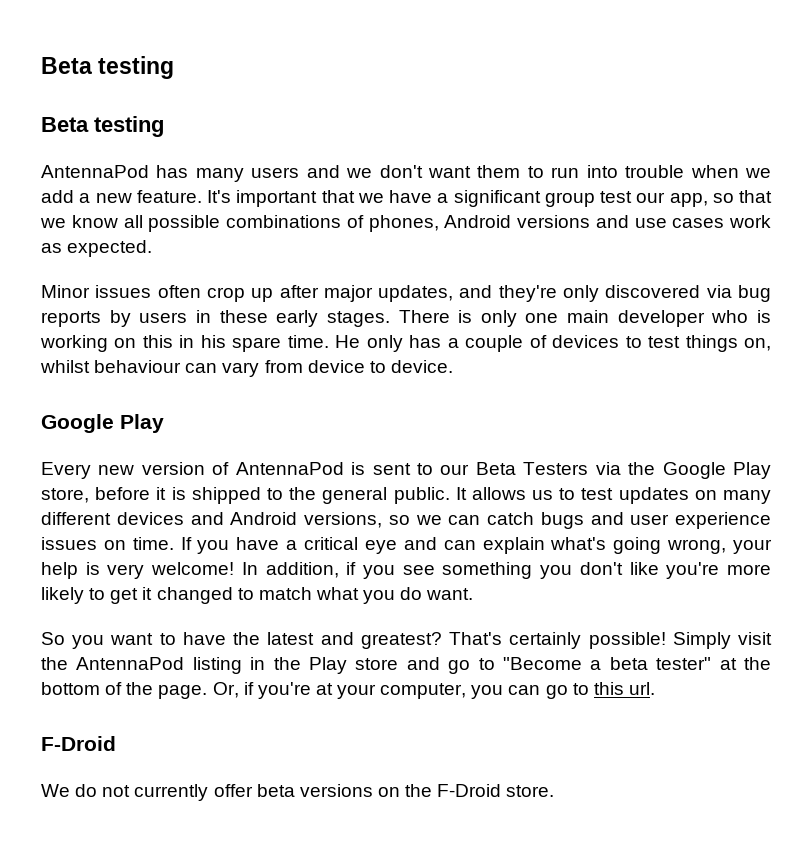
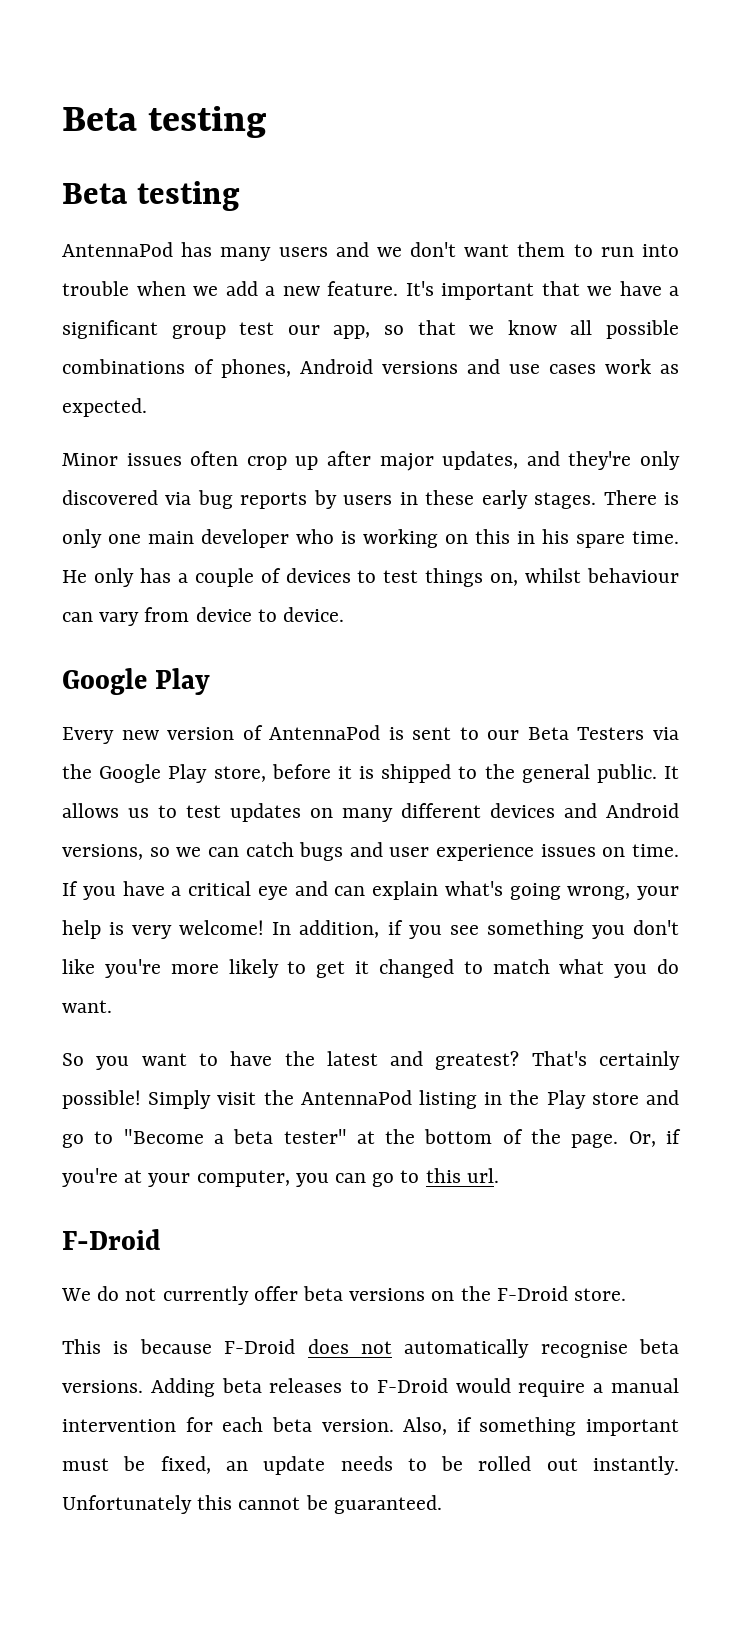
+ This is because F-Droid does not automatically recognise beta versions. Adding beta releases to F-Droid would require a manual intervention for each beta version. Also, if something important must be fixed, an update needs to be rolled out instantly. Unfortunately this cannot be guaranteed.

